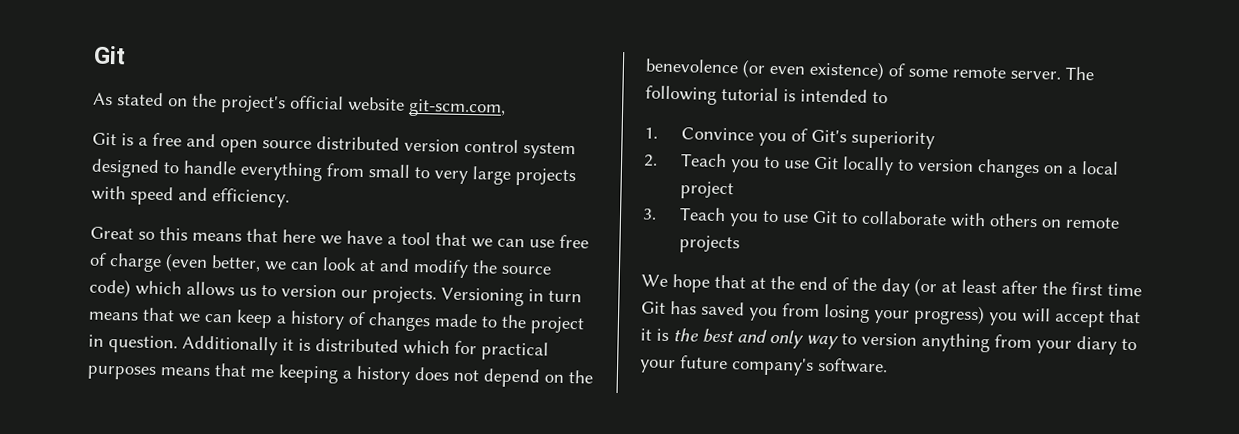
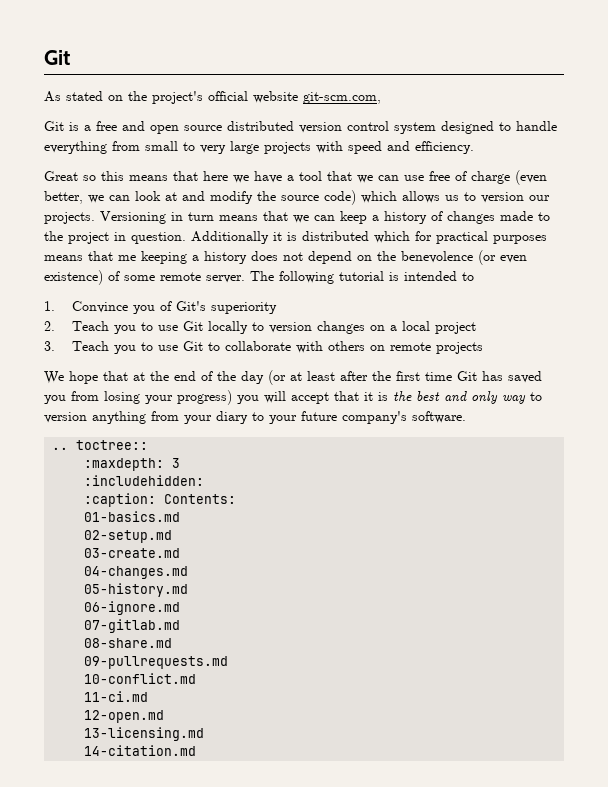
+ .. toctree::
+ :maxdepth: 3
+ :includehidden:
+ :caption: Contents:
+ 01-basics.md
+ 02-setup.md
+ 03-create.md
+ 04-changes.md
+ 05-history.md
+ 06-ignore.md
+ 07-gitlab.md
+ 08-share.md
+ 09-pullrequests.md
+ 10-conflict.md
+ 11-ci.md
+ 12-open.md
+ 13-licensing.md
+ 14-citation.md

